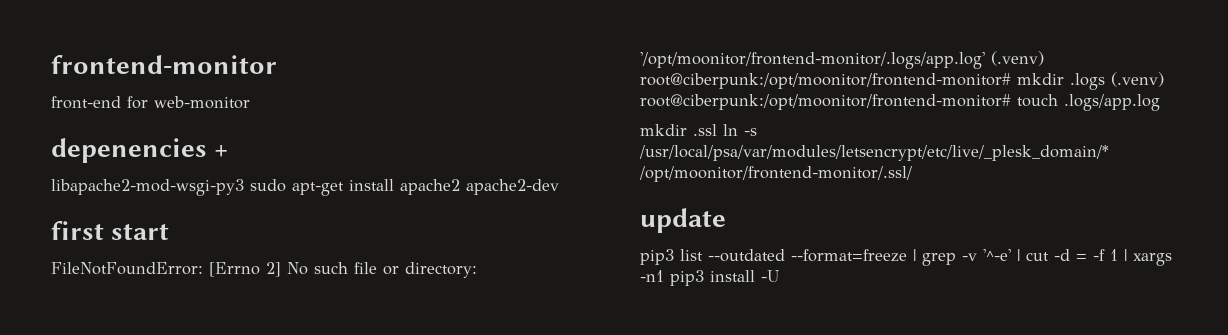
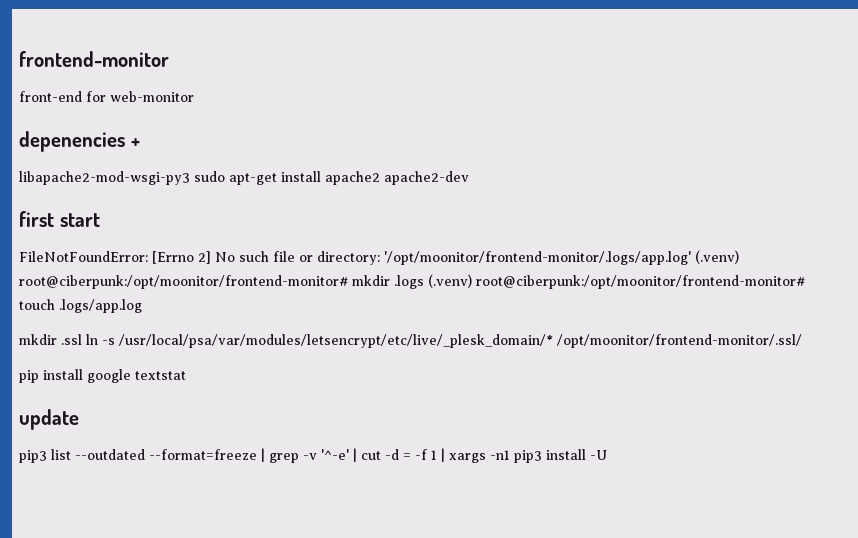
+ pip install google textstat

